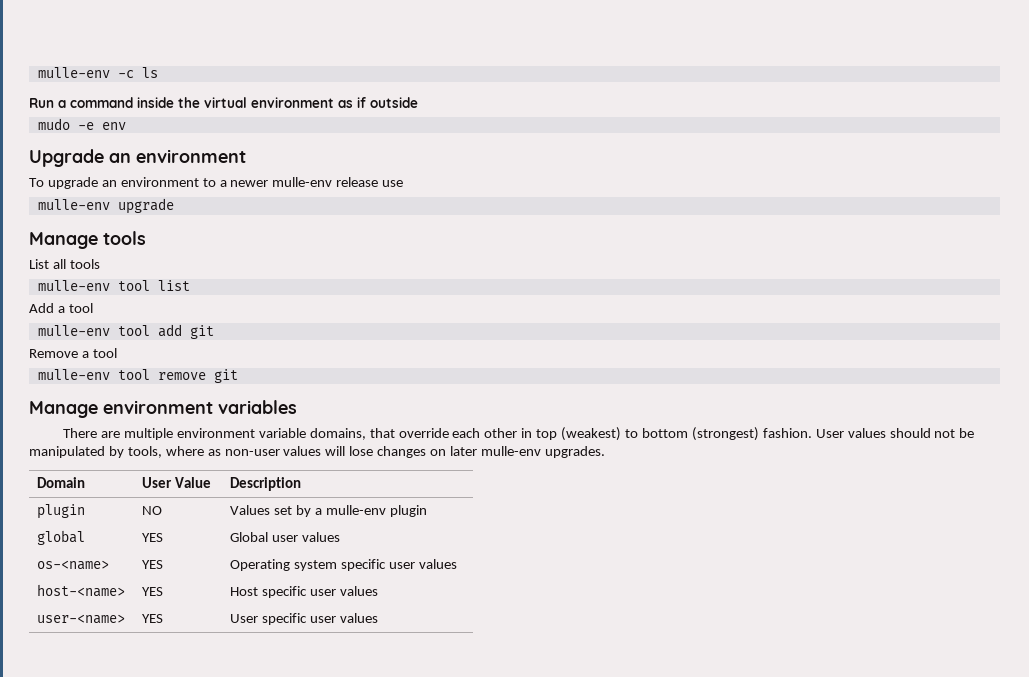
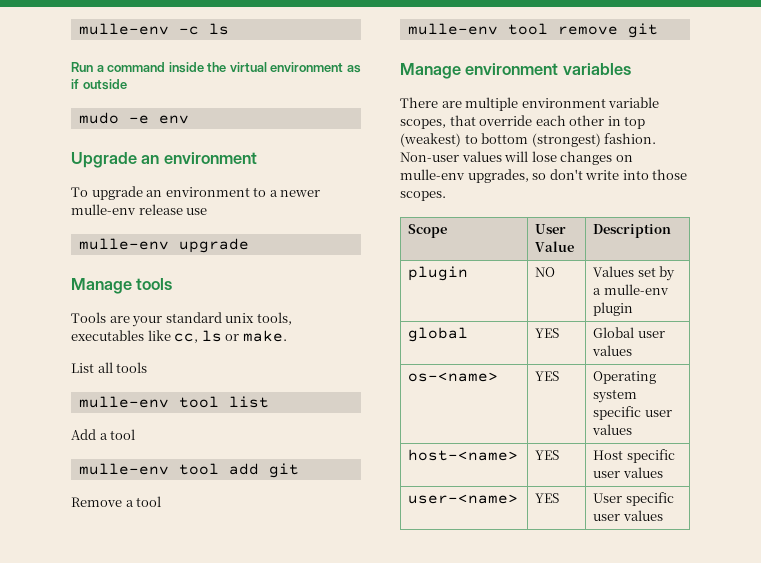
+ Tools are your standard unix tools, executables like cc, ls or make.
- There are multiple environment variable domains, that override each other in top (weakest) to bottom (strongest) fashion.
+ There are multiple environment variable scopes, that override each other in top (weakest) to bottom (strongest) fashion.
- User values should not be manipulated by tools, where as non-user values will lose changes on later mulle-env upgrades.
- Domain | User Value | Description
+ Non-user values will lose changes on mulle-env upgrades, so don't write into those scopes.
+ Scope | User Value | Description

